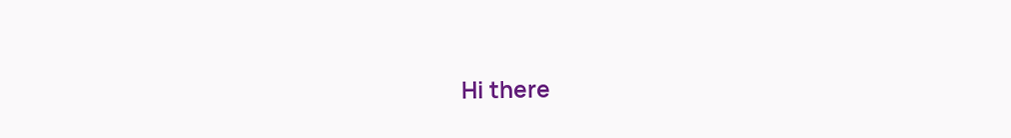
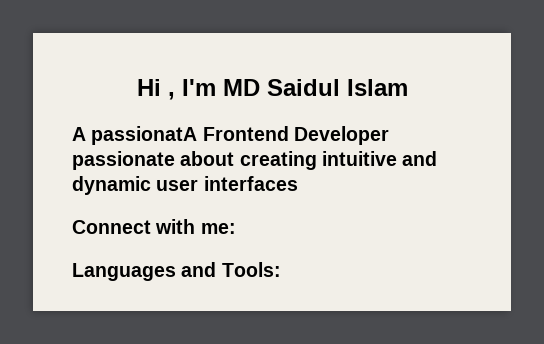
- Hi there
+ Hi , I'm MD Saidul Islam
+ A passionatA Frontend Developer passionate about creating intuitive and dynamic user interfaces
+ Connect with me:
+ Languages and Tools:

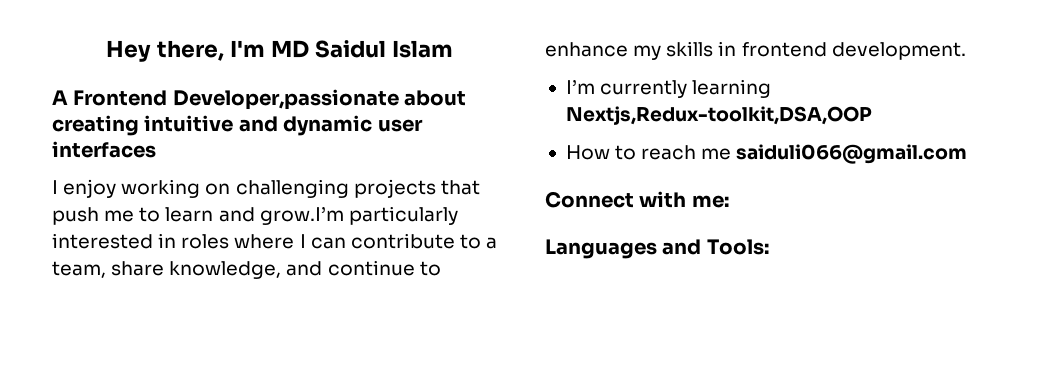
- Hi , I'm MD Saidul Islam
+ Hey there, I'm MD Saidul Islam
- A passionatA Frontend Developer passionate about creating intuitive and dynamic user interfaces
+ A Frontend Developer,passionate about creating intuitive and dynamic user interfaces
+ I enjoy working on challenging projects that push me to learn and grow.I’m particularly interested in roles where I can contribute to a team, share knowledge, and continue to enhance my skills in frontend development.
+ I’m currently learning Nextjs,Redux-toolkit,DSA,OOP
+ How to reach me saiduli066@gmail.com

